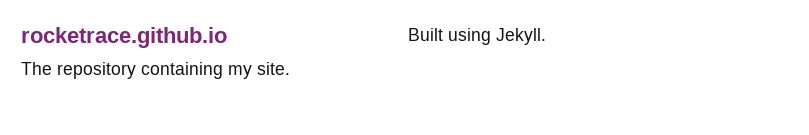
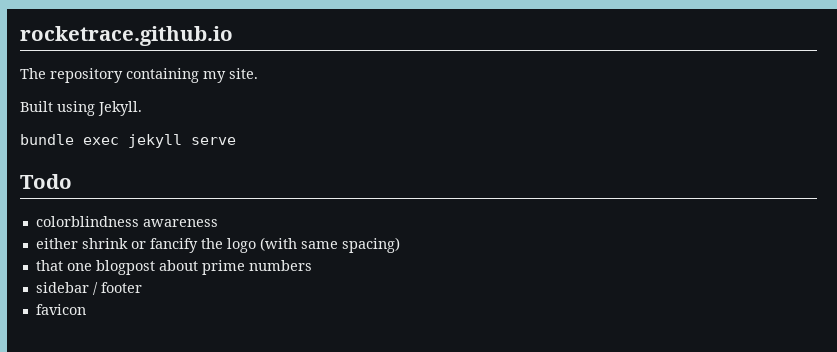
+ bundle exec jekyll serve
+ Todo
+ colorblindness awareness
+ either shrink or fancify the logo (with same spacing)
+ that one blogpost about prime numbers
+ sidebar / footer
+ favicon

